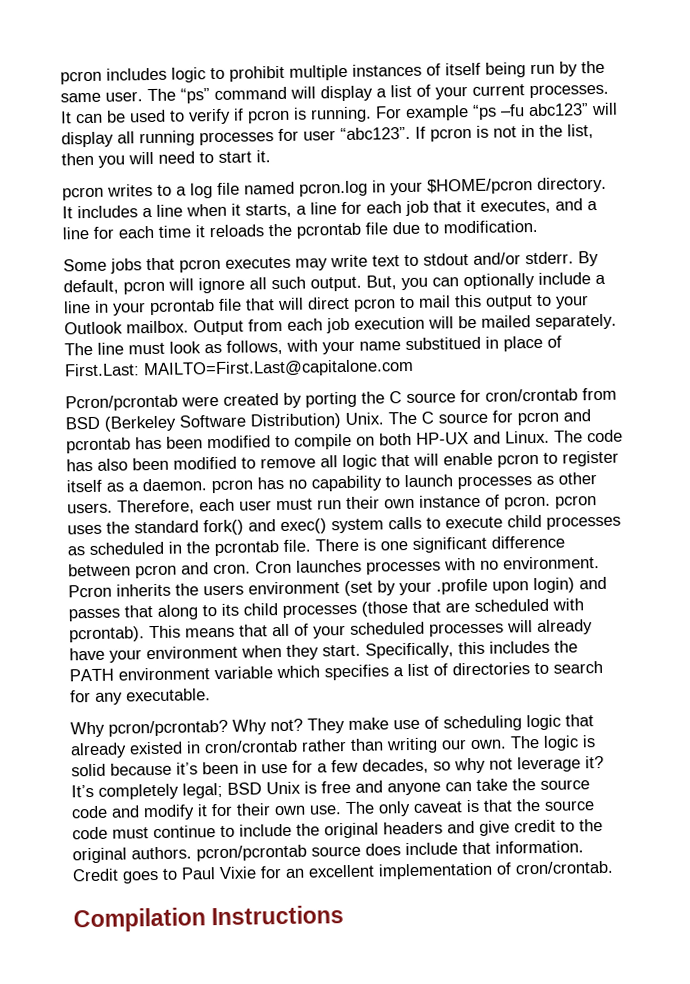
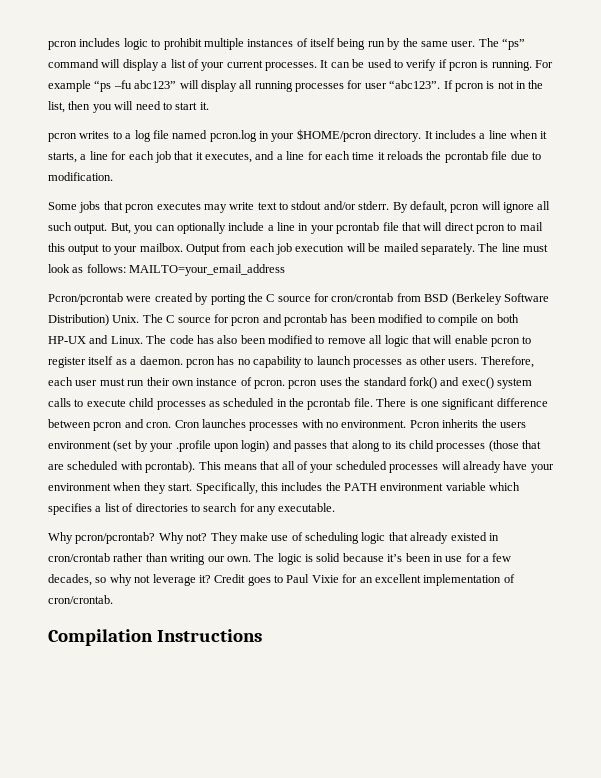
- But, you can optionally include a line in your pcrontab file that will direct pcron to mail this output to your Outlook mailbox.
+ But, you can optionally include a line in your pcrontab file that will direct pcron to mail this output to your mailbox.
- The line must look as follows, with your name substitued in place of First.Last: MAILTO=First.Last@capitalone.com
+ The line must look as follows: MAILTO=your_email_address
- It’s completely legal; BSD Unix is free and anyone can take the source code and modify it for their own use. The only caveat is that the source code must continue to include the original headers and give credit to the original authors. pcron/pcrontab source does include that information.

